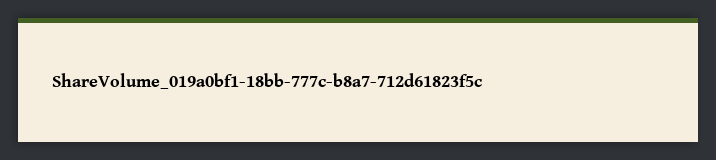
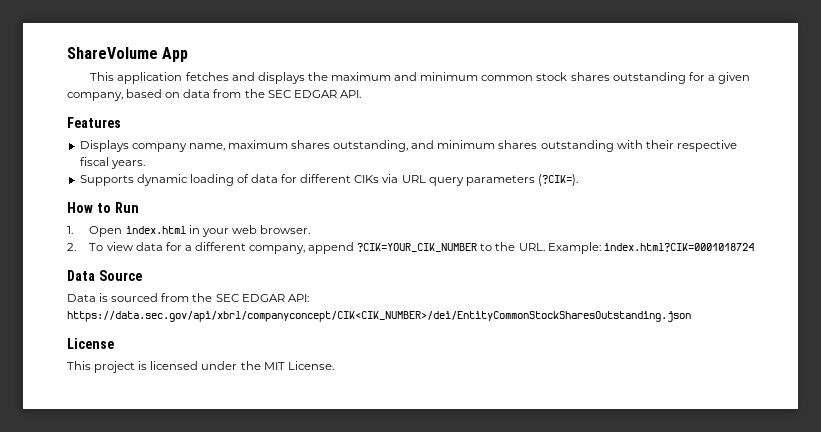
- ShareVolume_019a0bf1-18bb-777c-b8a7-712d61823f5c
+ ShareVolume App
+ This application fetches and displays the maximum and minimum common stock shares outstanding for a given company, based on data from the SEC EDGAR API.
+ Features
+ Displays company name, maximum shares outstanding, and minimum shares outstanding with their respective fiscal years.
+ Supports dynamic loading of data for different CIKs via URL query parameters (?CIK=).
+ How to Run
+ 1. Open index.html in your web browser.
+ 2. To view data for a different company, append ?CIK=YOUR_CIK_NUMBER to the URL. Example: index.html?CIK=0001018724
+ Data Source
+ Data is sourced from the SEC EDGAR API: https://data.sec.gov/api/xbrl/companyconcept/CIK<CIK_NUMBER>/dei/EntityCommonStockSharesOutstanding.json
+ License
+ This project is licensed under the MIT License.

